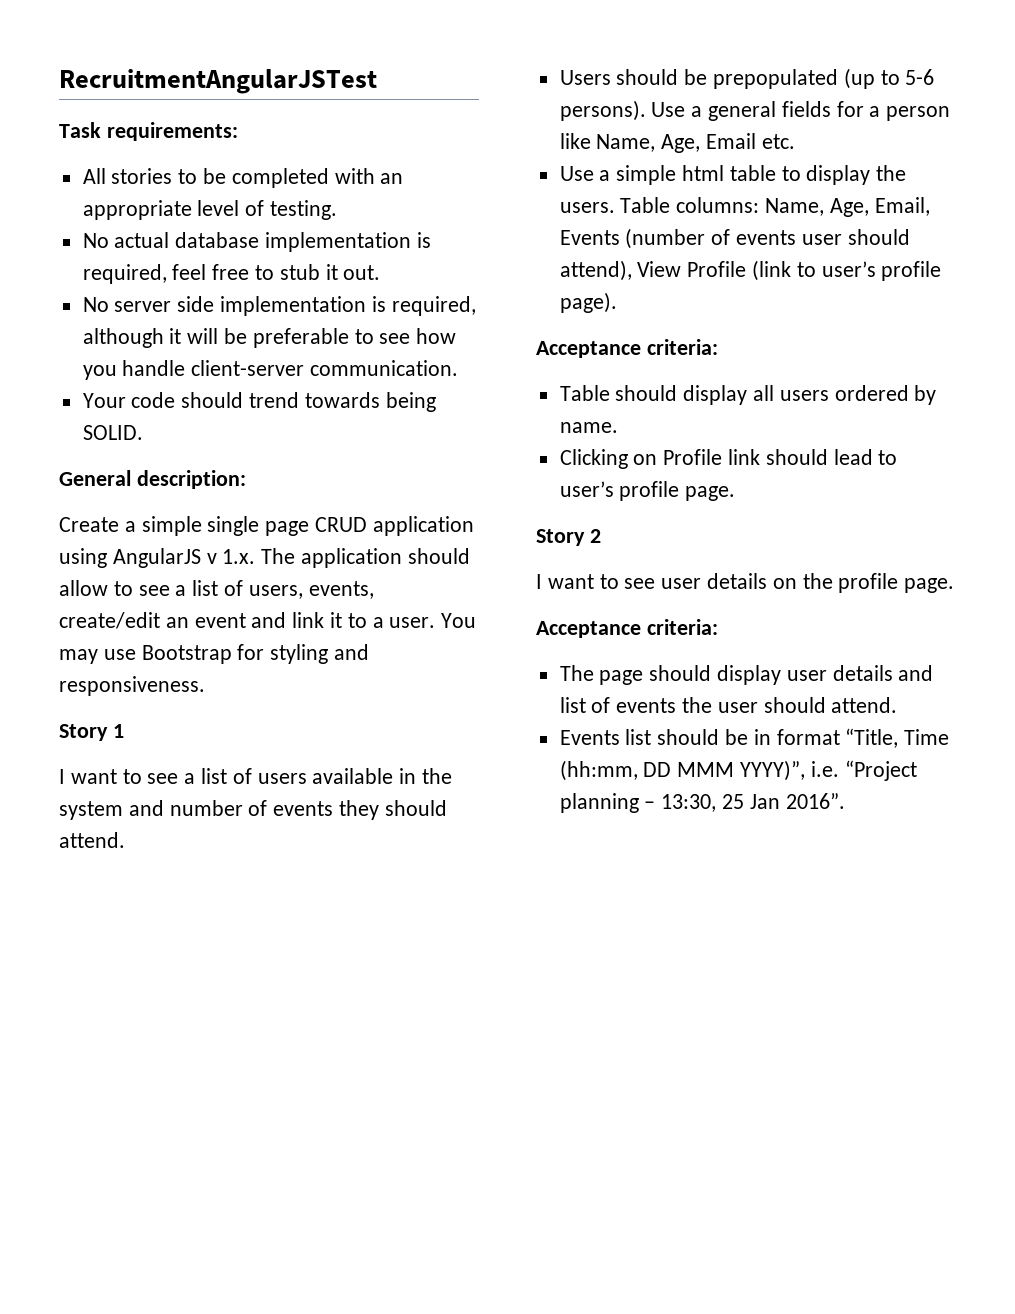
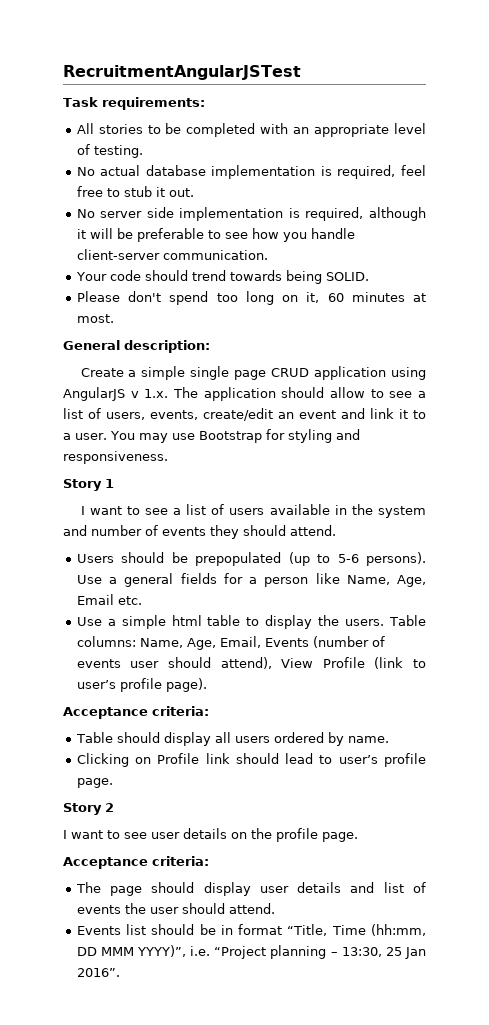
+ Please don't spend too long on it, 60 minutes at most.

